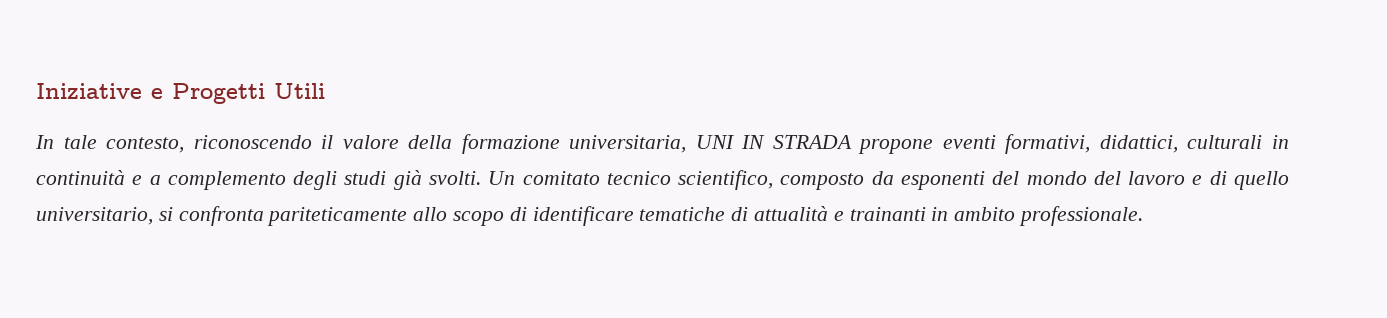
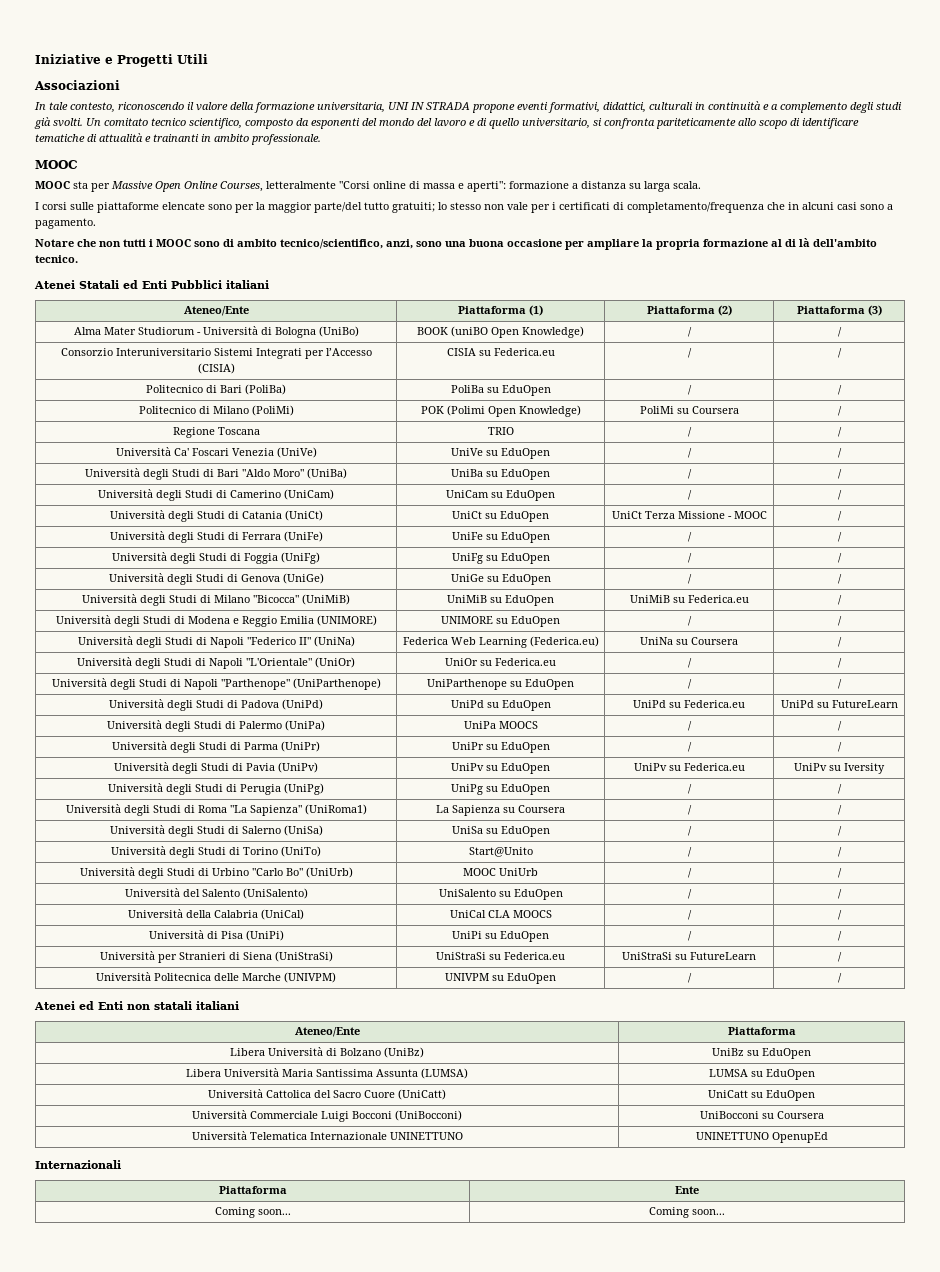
+ Associazioni
  Un comitato tecnico scientifico, composto da esponenti del mondo del lavoro e di quello universitario, si confronta pariteticamente allo scopo di identificare tematiche di attualità e trainanti in ambito professionale.
+ MOOC
+ MOOC sta per Massive Open Online Courses, letteralmente "Corsi online di massa e aperti": formazione a distanza su larga scala.
+ I corsi sulle piattaforme elencate sono per la maggior parte/del tutto gratuiti; lo stesso non vale per i certificati di completamento/frequenza che in alcuni casi sono a pagamento.
+ Notare che non tutti i MOOC sono di ambito tecnico/scientifico, anzi, sono una buona occasione per ampliare la propria formazione al di là dell'ambito tecnico.
+ Atenei Statali ed Enti Pubblici italiani
+ Ateneo/Ente | Piattaforma (1) | Piattaforma (2) | Piattaforma (3)
+ Alma Mater Studiorum - Università di Bologna (UniBo) | BOOK (uniBO Open Knowledge) | / | /
+ Consorzio Interuniversitario Sistemi Integrati per l’Accesso (CISIA) | CISIA su Federica.eu | / | /
+ Politecnico di Bari (PoliBa) | PoliBa su EduOpen | / | /
+ Politecnico di Milano (PoliMi) | POK (Polimi Open Knowledge) | PoliMi su Coursera | /
+ Regione Toscana | TRIO | / | /
+ Università Ca' Foscari Venezia (UniVe) | UniVe su EduOpen | / | /
+ Università degli Studi di Bari "Aldo Moro" (UniBa) | UniBa su EduOpen | / | /
+ Università degli Studi di Camerino (UniCam) | UniCam su EduOpen | / | /
+ Università degli Studi di Catania (UniCt) | UniCt su EduOpen | UniCt Terza Missione - MOOC | /
+ Università degli Studi di Ferrara (UniFe) | UniFe su EduOpen | / | /
+ Università degli Studi di Foggia (UniFg) | UniFg su EduOpen | / | /
+ Università degli Studi di Genova (UniGe) | UniGe su EduOpen | / | /
+ Università degli Studi di Milano "Bicocca" (UniMiB) | UniMiB su EduOpen | UniMiB su Federica.eu | /
+ Università degli Studi di Modena e Reggio Emilia (UNIMORE) | UNIMORE su EduOpen | / | /
+ Università degli Studi di Napoli "Federico II" (UniNa) | Federica Web Learning (Federica.eu) | UniNa su Coursera | /
+ Università degli Studi di Napoli "L'Orientale" (UniOr) | UniOr su Federica.eu | / | /
+ Università degli Studi di Napoli "Parthenope" (UniParthenope) | UniParthenope su EduOpen | / | /
+ Università degli Studi di Padova (UniPd) | UniPd su EduOpen | UniPd su Federica.eu | UniPd su FutureLearn
+ Università degli Studi di Palermo (UniPa) | UniPa MOOCS | / | /
+ Università degli Studi di Parma (UniPr) | UniPr su EduOpen | / | /
+ Università degli Studi di Pavia (UniPv) | UniPv su EduOpen | UniPv su Federica.eu | UniPv su Iversity
+ Università degli Studi di Perugia (UniPg) | UniPg su EduOpen | / | /
+ Università degli Studi di Roma "La Sapienza" (UniRoma1) | La Sapienza su Coursera | / | /
+ Università degli Studi di Salerno (UniSa) | UniSa su EduOpen | / | /
+ Università degli Studi di Torino (UniTo) | Start@Unito | / | /
+ Università degli Studi di Urbino "Carlo Bo" (UniUrb) | MOOC UniUrb | / | /
+ Università del Salento (UniSalento) | UniSalento su EduOpen | / | /
+ Università della Calabria (UniCal) | UniCal CLA MOOCS | / | /
+ Università di Pisa (UniPi) | UniPi su EduOpen | / | /
+ Università per Stranieri di Siena (UniStraSi) | UniStraSi su Federica.eu | UniStraSi su FutureLearn | /
+ Università Politecnica delle Marche (UNIVPM) | UNIVPM su EduOpen | / | /
+ Atenei ed Enti non statali italiani
+ Ateneo/Ente | Piattaforma
+ Libera Università di Bolzano (UniBz) | UniBz su EduOpen
+ Libera Università Maria Santissima Assunta (LUMSA) | LUMSA su EduOpen
+ Università Cattolica del Sacro Cuore (UniCatt) | UniCatt su EduOpen
+ Università Commerciale Luigi Bocconi (UniBocconi) | UniBocconi su Coursera
+ Università Telematica Internazionale UNINETTUNO | UNINETTUNO OpenupEd
+ Internazionali
+ Piattaforma | Ente
+ Coming soon... | Coming soon...

